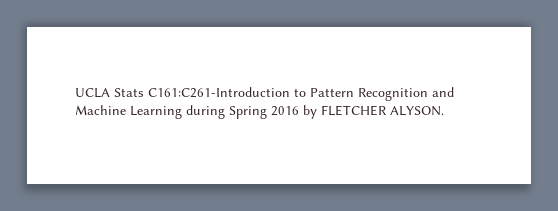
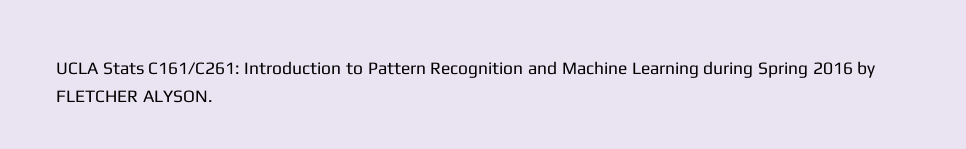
- UCLA Stats C161:C261-Introduction to Pattern Recognition and Machine Learning during Spring 2016 by FLETCHER ALYSON.
+ UCLA Stats C161/C261: Introduction to Pattern Recognition and Machine Learning during Spring 2016 by FLETCHER ALYSON.

